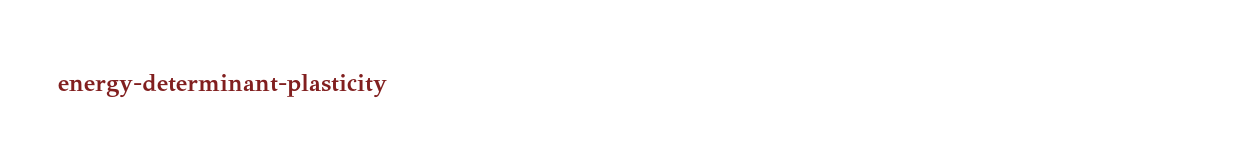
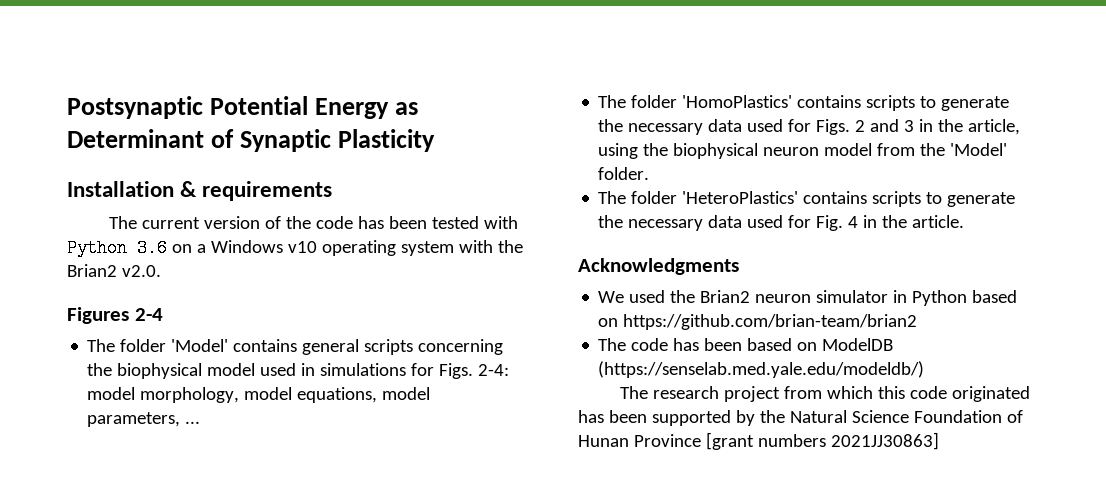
- energy-determinant-plasticity
+ Postsynaptic Potential Energy as Determinant of Synaptic Plasticity
+ Installation & requirements
+ The current version of the code has been tested with Python 3.6 on a Windows v10 operating system with the Brian2 v2.0.
+ Figures 2-4
+ The folder 'Model' contains general scripts concerning the biophysical model used in simulations for Figs. 2-4: model morphology, model equations, model parameters, ...
+ The folder 'HomoPlastics' contains scripts to generate the necessary data used for Figs. 2 and 3 in the article, using the biophysical neuron model from the 'Model' folder.
+ The folder 'HeteroPlastics' contains scripts to generate the necessary data used for Fig. 4 in the article.
+ Acknowledgments
+ We used the Brian2 neuron simulator in Python based on https://github.com/brian-team/brian2
+ The code has been based on ModelDB (https://senselab.med.yale.edu/modeldb/)
+ The research project from which this code originated has been supported by the Natural Science Foundation of Hunan Province [grant numbers 2021JJ30863]

